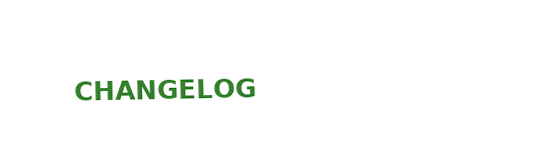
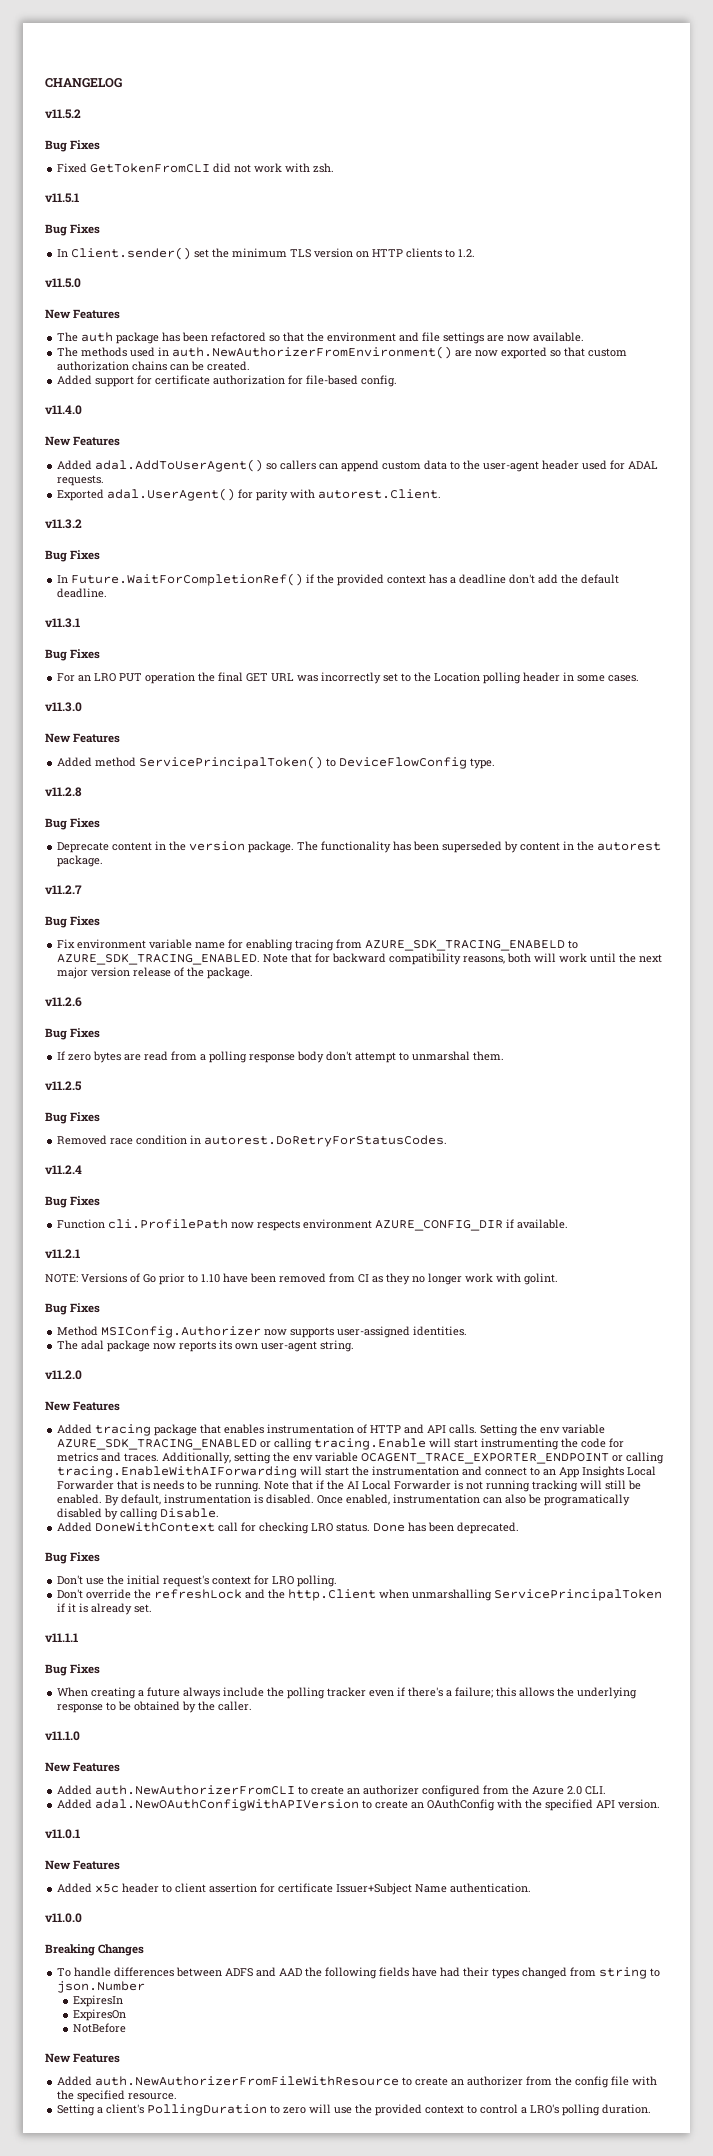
+ v11.5.2
+ Bug Fixes
+ Fixed GetTokenFromCLI did not work with zsh.
+ v11.5.1
+ Bug Fixes
+ In Client.sender() set the minimum TLS version on HTTP clients to 1.2.
+ v11.5.0
+ New Features
+ The auth package has been refactored so that the environment and file settings are now available.
+ The methods used in auth.NewAuthorizerFromEnvironment() are now exported so that custom authorization chains can be created.
+ Added support for certificate authorization for file-based config.
+ v11.4.0
+ New Features
+ Added adal.AddToUserAgent() so callers can append custom data to the user-agent header used for ADAL requests.
+ Exported adal.UserAgent() for parity with autorest.Client.
+ v11.3.2
+ Bug Fixes
+ In Future.WaitForCompletionRef() if the provided context has a deadline don't add the default deadline.
+ v11.3.1
+ Bug Fixes
+ For an LRO PUT operation the final GET URL was incorrectly set to the Location polling header in some cases.
+ v11.3.0
+ New Features
+ Added method ServicePrincipalToken() to DeviceFlowConfig type.
+ v11.2.8
+ Bug Fixes
+ Deprecate content in the version package. The functionality has been superseded by content in the autorest package.
+ v11.2.7
+ Bug Fixes
+ Fix environment variable name for enabling tracing from AZURE_SDK_TRACING_ENABELD to AZURE_SDK_TRACING_ENABLED. Note that for backward compatibility reasons, both will work until the next major version release of the package.
+ v11.2.6
+ Bug Fixes
+ If zero bytes are read from a polling response body don't attempt to unmarshal them.
+ v11.2.5
+ Bug Fixes
+ Removed race condition in autorest.DoRetryForStatusCodes.
+ v11.2.4
+ Bug Fixes
+ Function cli.ProfilePath now respects environment AZURE_CONFIG_DIR if available.
+ v11.2.1
+ NOTE: Versions of Go prior to 1.10 have been removed from CI as they no longer work with golint.
+ Bug Fixes
+ Method MSIConfig.Authorizer now supports user-assigned identities.
+ The adal package now reports its own user-agent string.
+ v11.2.0
+ New Features
+ Added tracing package that enables instrumentation of HTTP and API calls. Setting the env variable AZURE_SDK_TRACING_ENABLED or calling tracing.Enable will start instrumenting the code for metrics and traces. Additionally, setting the env variable OCAGENT_TRACE_EXPORTER_ENDPOINT or calling tracing.EnableWithAIForwarding will start the instrumentation and connect to an App Insights Local Forwarder that is needs to be running. Note that if the AI Local Forwarder is not running tracking will still be enabled. By default, instrumentation is disabled. Once enabled, instrumentation can also be programatically disabled by calling Disable.
+ Added DoneWithContext call for checking LRO status. Done has been deprecated.
+ Bug Fixes
+ Don't use the initial request's context for LRO polling.
+ Don't override the refreshLock and the http.Client when unmarshalling ServicePrincipalToken if it is already set.
+ v11.1.1
+ Bug Fixes
+ When creating a future always include the polling tracker even if there's a failure; this allows the underlying response to be obtained by the caller.
+ v11.1.0
+ New Features
+ Added auth.NewAuthorizerFromCLI to create an authorizer configured from the Azure 2.0 CLI.
+ Added adal.NewOAuthConfigWithAPIVersion to create an OAuthConfig with the specified API version.
+ v11.0.1
+ New Features
+ Added x5c header to client assertion for certificate Issuer+Subject Name authentication.
+ v11.0.0
+ Breaking Changes
+ To handle differences between ADFS and AAD the following fields have had their types changed from string to json.Number
+ ExpiresIn
+ ExpiresOn
+ NotBefore
+ New Features
+ Added auth.NewAuthorizerFromFileWithResource to create an authorizer from the config file with the specified resource.
+ Setting a client's PollingDuration to zero will use the provided context to control a LRO's polling duration.

